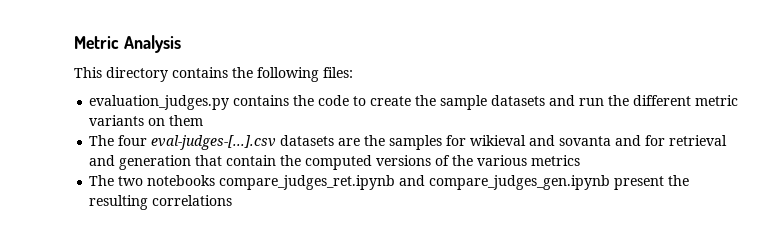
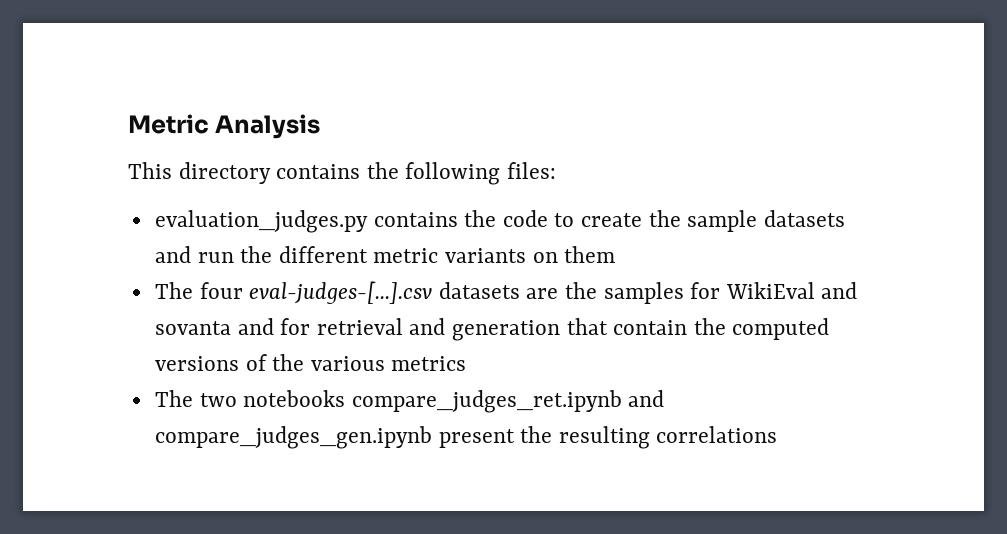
- The four eval-judges-[...].csv datasets are the samples for wikieval and sovanta and for retrieval and generation that contain the computed versions of the various metrics
+ The four eval-judges-[...].csv datasets are the samples for WikiEval and sovanta and for retrieval and generation that contain the computed versions of the various metrics

